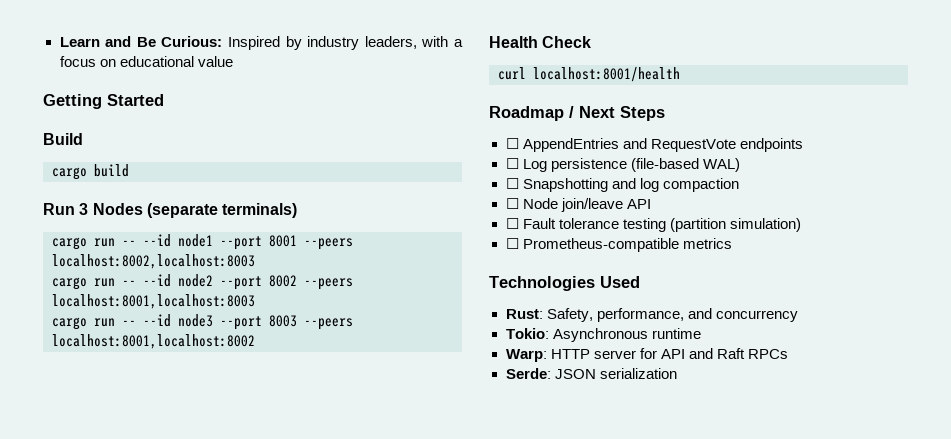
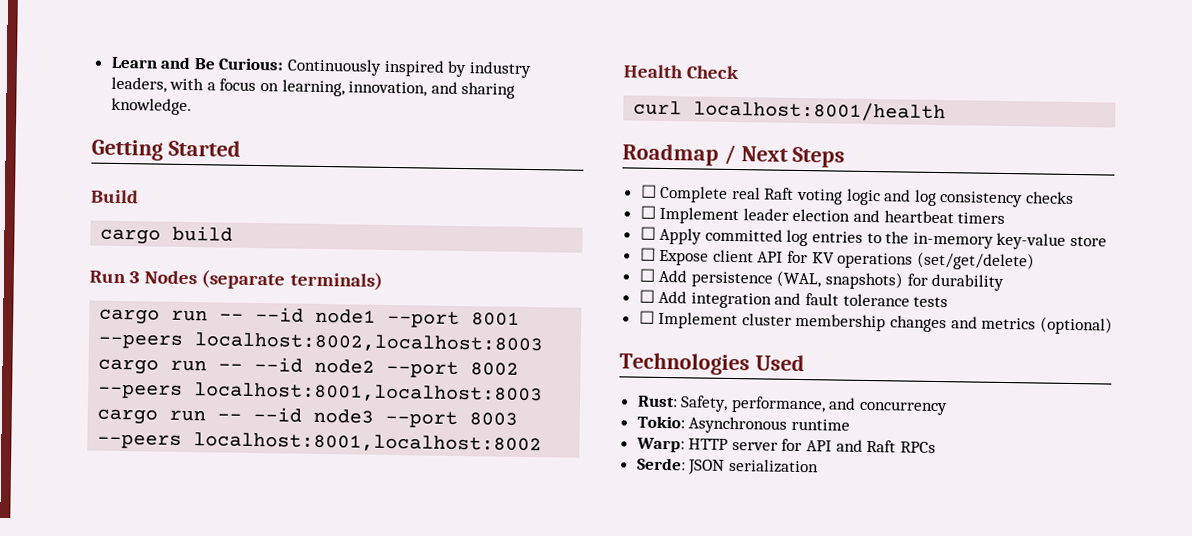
- Learn and Be Curious: Inspired by industry leaders, with a focus on educational value
+ Learn and Be Curious: Continuously inspired by industry leaders, with a focus on learning, innovation, and sharing knowledge.
- ☐ AppendEntries and RequestVote endpoints
- ☐ Log persistence (file-based WAL)
- ☐ Snapshotting and log compaction
- ☐ Node join/leave API
- ☐ Fault tolerance testing (partition simulation)
- ☐ Prometheus-compatible metrics
+ ☐ Complete real Raft voting logic and log consistency checks
+ ☐ Implement leader election and heartbeat timers
+ ☐ Apply committed log entries to the in-memory key-value store
+ ☐ Expose client API for KV operations (set/get/delete)
+ ☐ Add persistence (WAL, snapshots) for durability
+ ☐ Add integration and fault tolerance tests
+ ☐ Implement cluster membership changes and metrics (optional)

